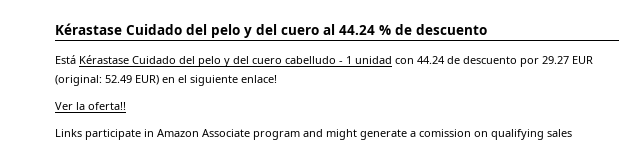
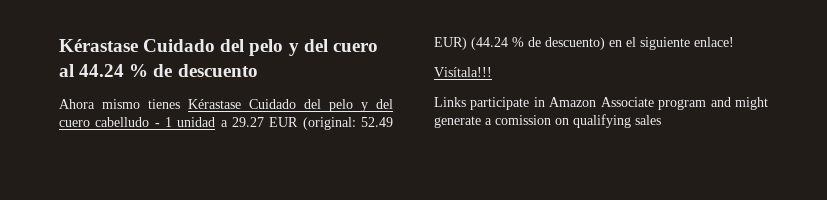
- Está Kérastase Cuidado del pelo y del cuero cabelludo - 1 unidad con 44.24 de descuento por 29.27 EUR (original: 52.49 EUR) en el siguiente enlace!
+ Ahora mismo tienes Kérastase Cuidado del pelo y del cuero cabelludo - 1 unidad a 29.27 EUR (original: 52.49 EUR) (44.24 % de descuento) en el siguiente enlace!
- Ver la oferta!!
+ Visítala!!!

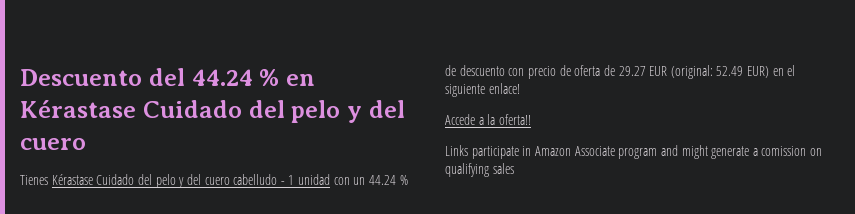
- Kérastase Cuidado del pelo y del cuero al 44.24 % de descuento
- Ahora mismo tienes Kérastase Cuidado del pelo y del cuero cabelludo - 1 unidad a 29.27 EUR (original: 52.49 EUR) (44.24 % de descuento) en el siguiente enlace!
+ Descuento del 44.24 % en Kérastase Cuidado del pelo y del cuero
+ Tienes Kérastase Cuidado del pelo y del cuero cabelludo - 1 unidad con un 44.24 % de descuento con precio de oferta de 29.27 EUR (original: 52.49 EUR) en el siguiente enlace!
- Visítala!!!
+ Accede a la oferta!!

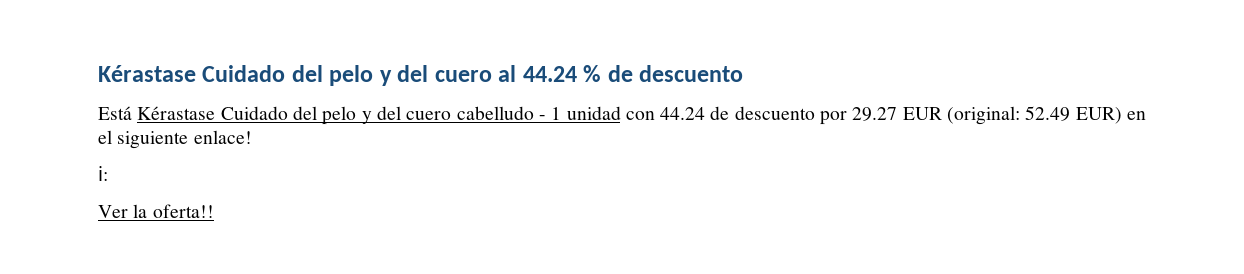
- Descuento del 44.24 % en Kérastase Cuidado del pelo y del cuero
- Tienes Kérastase Cuidado del pelo y del cuero cabelludo - 1 unidad con un 44.24 % de descuento con precio de oferta de 29.27 EUR (original: 52.49 EUR) en el siguiente enlace!
+ Kérastase Cuidado del pelo y del cuero al 44.24 % de descuento
+ Está Kérastase Cuidado del pelo y del cuero cabelludo - 1 unidad con 44.24 de descuento por 29.27 EUR (original: 52.49 EUR) en el siguiente enlace!
- Accede a la oferta!!
+ ℹ:
+ Ver la oferta!!
- Links participate in Amazon Associate program and might generate a comission on qualifying sales

